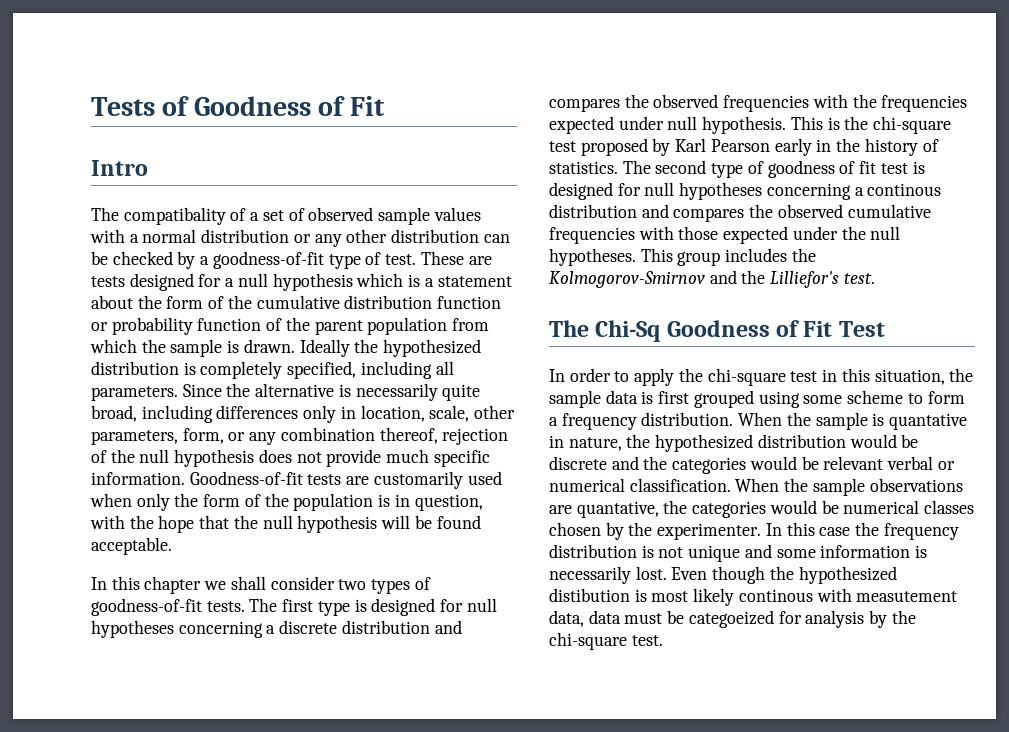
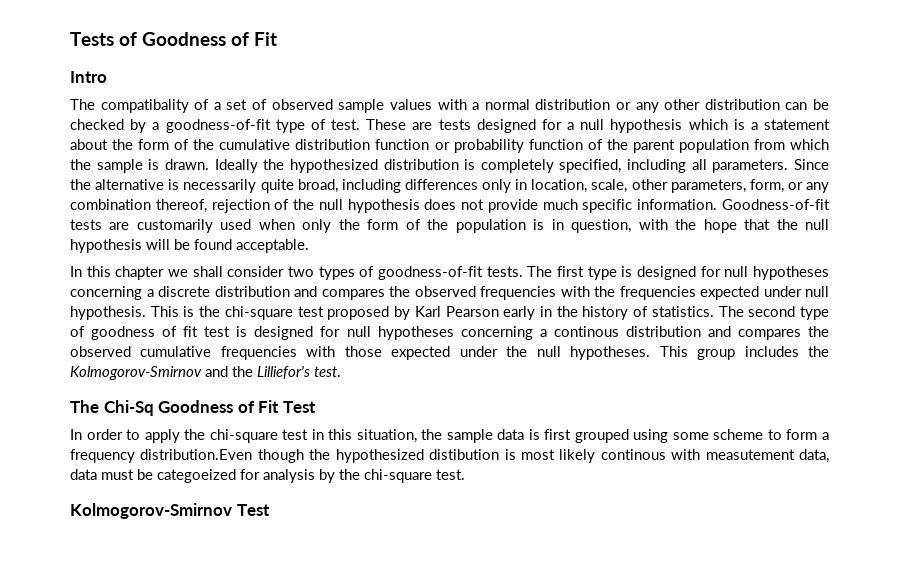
- In order to apply the chi-square test in this situation, the sample data is first grouped using some scheme to form a frequency distribution. When the sample is quantative in nature, the hypothesized distribution would be discrete and the categories would be relevant verbal or numerical classification. When the sample observations are quantative, the categories would be numerical classes chosen by the experimenter. In this case the frequency distribution is not unique and some information is necessarily lost. Even though the hypothesized distibution is most likely continous with measutement data, data must be categoeized for analysis by the chi-square test.
+ In order to apply the chi-square test in this situation, the sample data is first grouped using some scheme to form a frequency distribution.Even though the hypothesized distibution is most likely continous with measutement data, data must be categoeized for analysis by the chi-square test.
+ Kolmogorov-Smirnov Test

